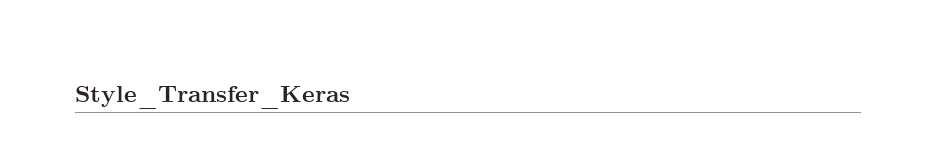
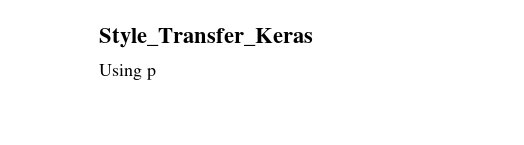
+ Using p

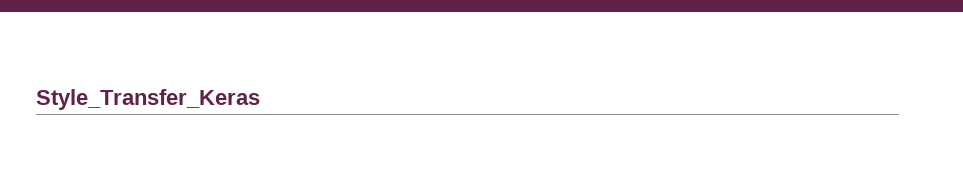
- Using p

